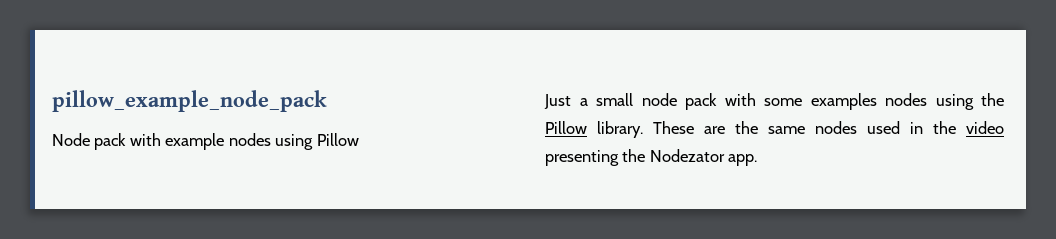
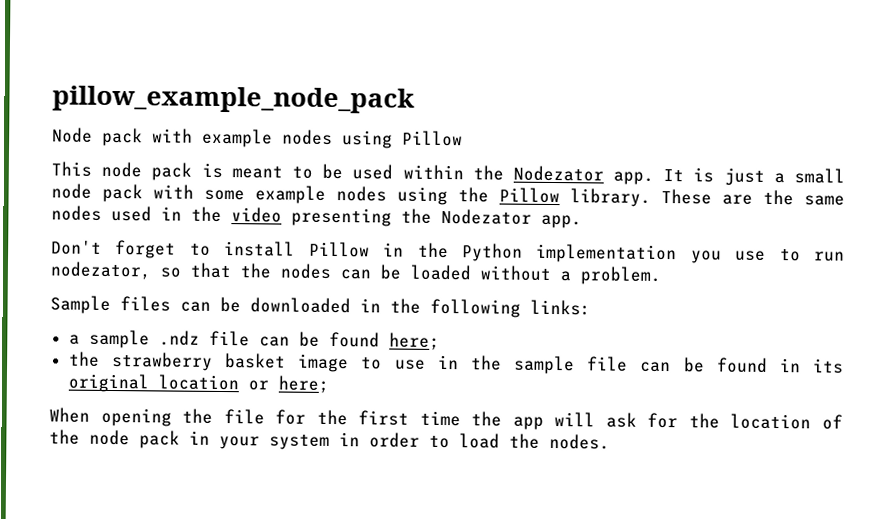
- Just a small node pack with some examples nodes using the Pillow library.
+ This node pack is meant to be used within the Nodezator app. It is just a small node pack with some example nodes using the Pillow library.
+ Don't forget to install Pillow in the Python implementation you use to run nodezator, so that the nodes can be loaded without a problem.
+ Sample files can be downloaded in the following links:
+ a sample .ndz file can be found here;
+ the strawberry basket image to use in the sample file can be found in its original location or here;
+ When opening the file for the first time the app will ask for the location of the node pack in your system in order to load the nodes.

